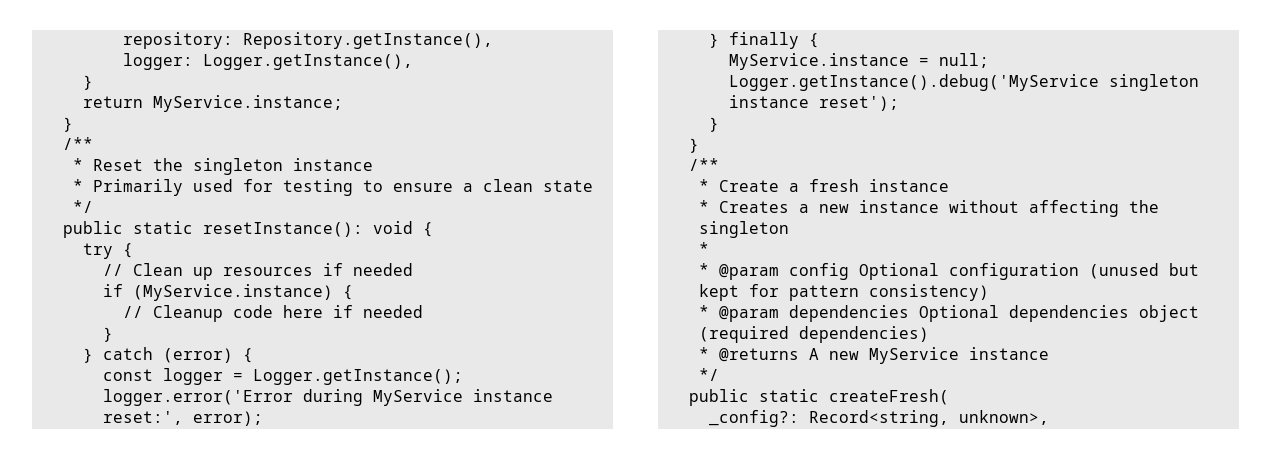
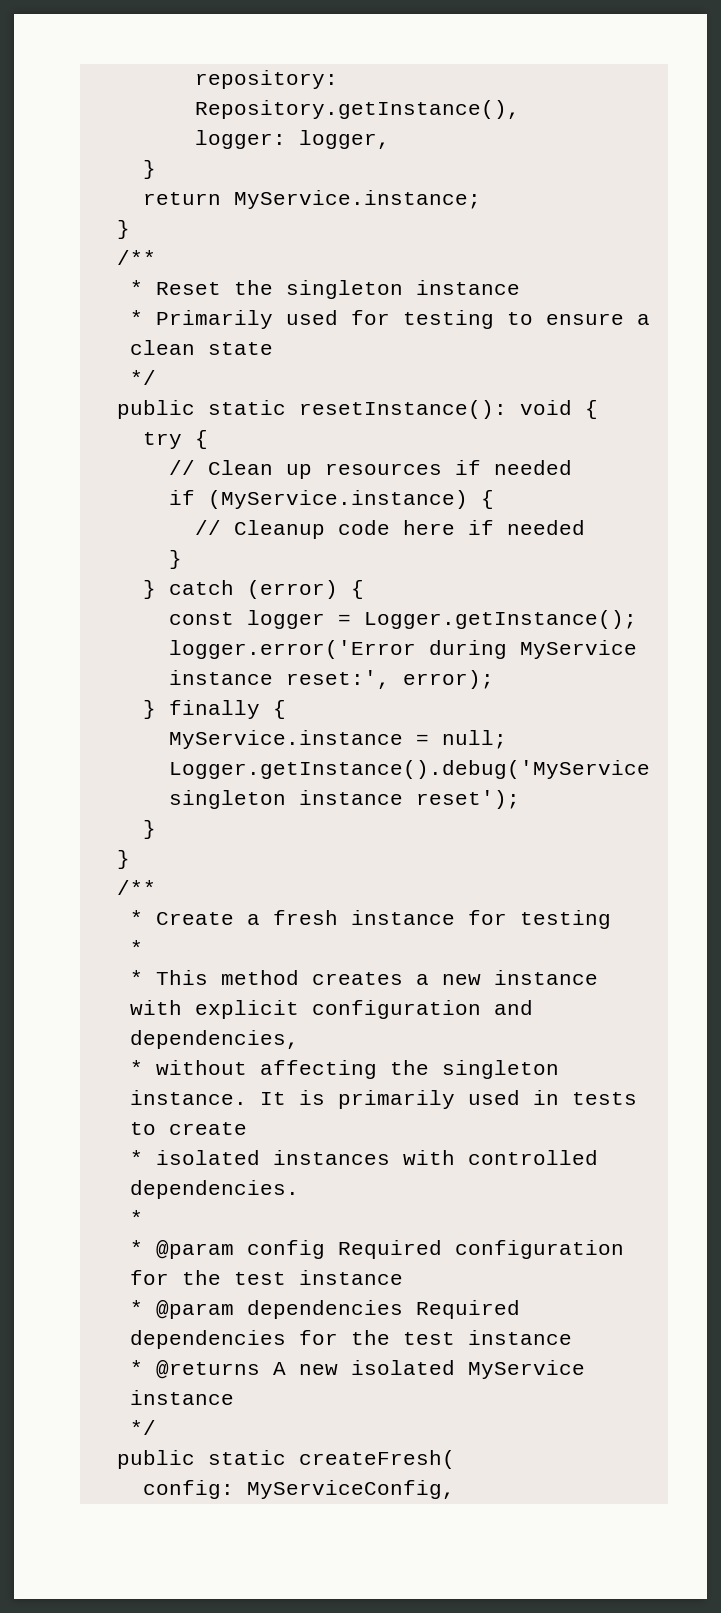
- logger: Logger.getInstance(),
+ logger: logger,
- * Create a fresh instance
- * Creates a new instance without affecting the singleton
+ * Create a fresh instance for testing
  *
- * @param config Optional configuration (unused but kept for pattern consistency)
- * @param dependencies Optional dependencies object (required dependencies)
+ * This method creates a new instance with explicit configuration and dependencies,
+ * without affecting the singleton instance. It is primarily used in tests to create
+ * isolated instances with controlled dependencies.
+ *
+ * @param config Required configuration for the test instance
+ * @param dependencies Required dependencies for the test instance
- * @returns A new MyService instance
+ * @returns A new isolated MyService instance
- _config?: Record<string, unknown>,
+ config: MyServiceConfig,

